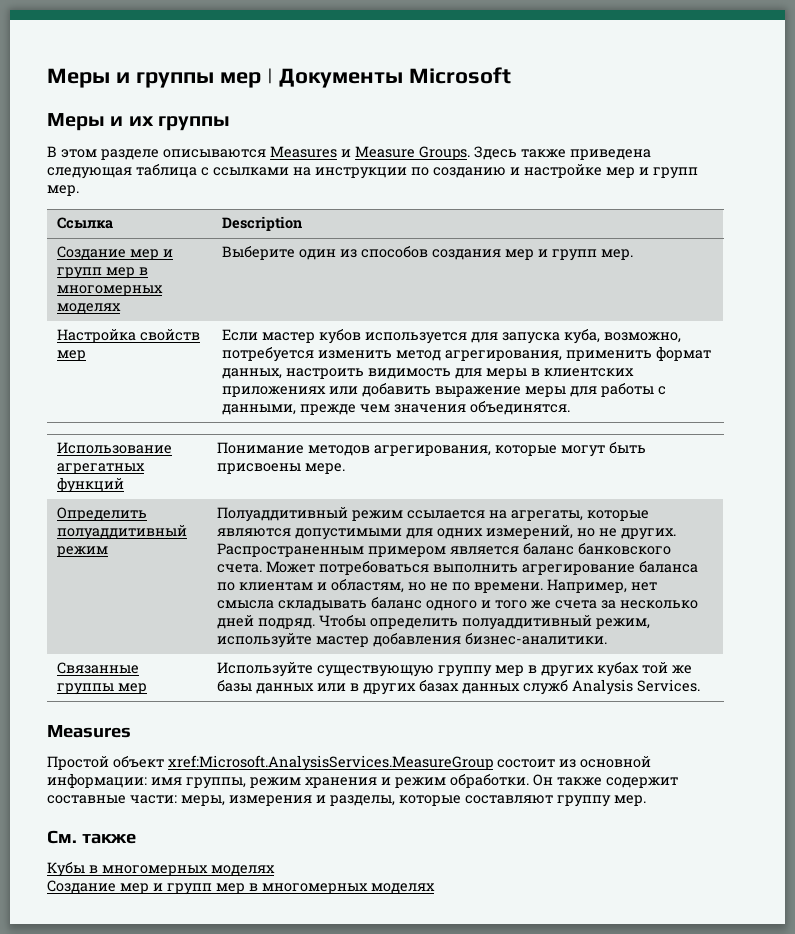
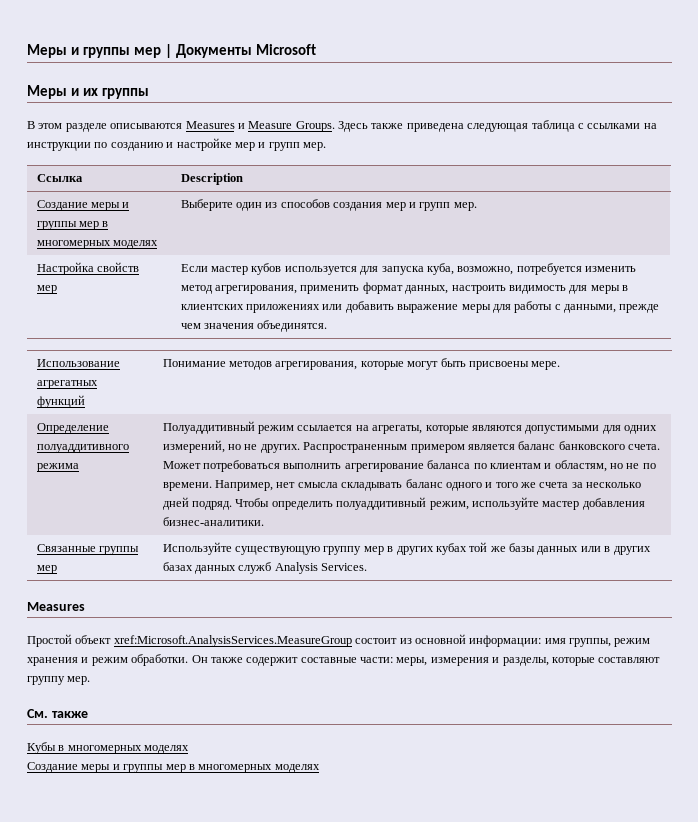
- Создание мер и групп мер в многомерных моделях | Выберите один из способов создания мер и групп мер.
+ Создание меры и группы мер в многомерных моделях | Выберите один из способов создания мер и групп мер.
- Определить полуаддитивный режим
+ Определение полуаддитивного режима
  Кубы в многомерных моделях
- Создание мер и групп мер в многомерных моделях
+ Создание меры и группы мер в многомерных моделях

